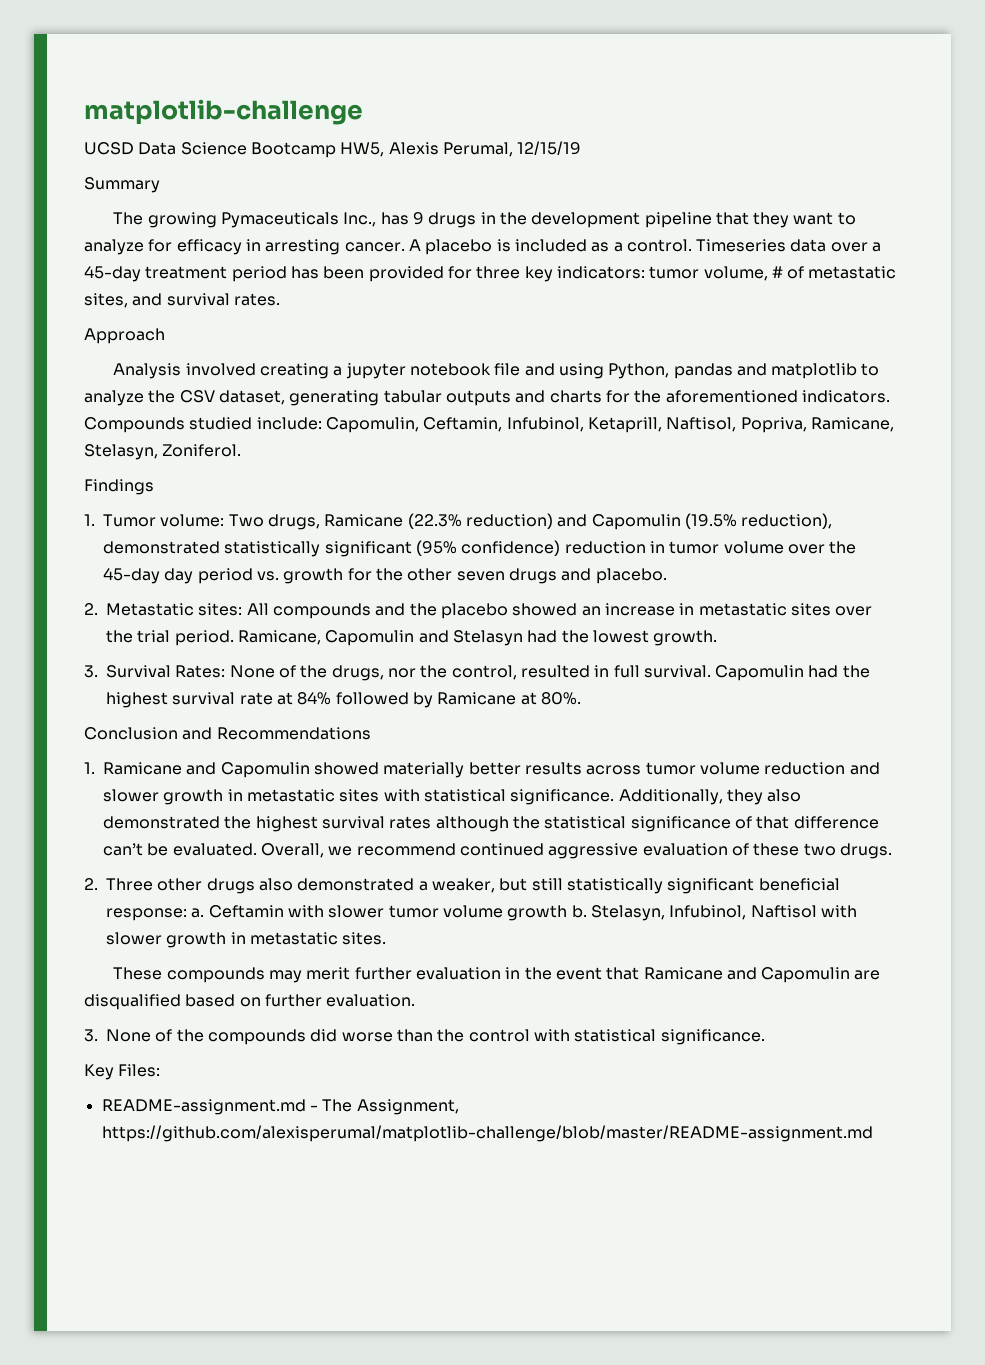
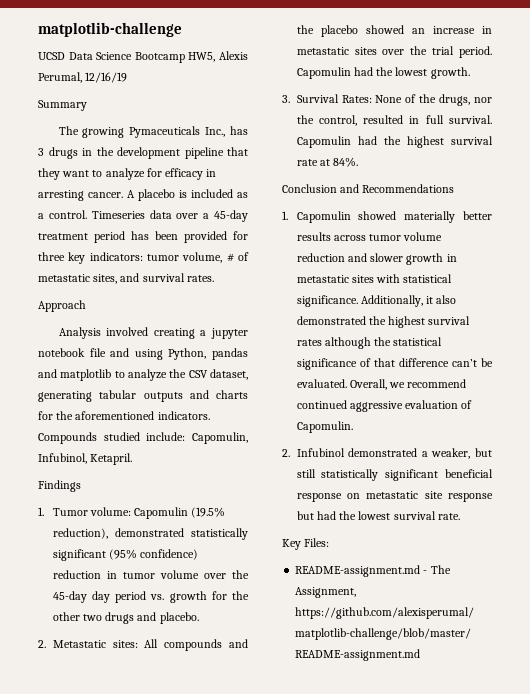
- UCSD Data Science Bootcamp HW5, Alexis Perumal, 12/15/19
+ UCSD Data Science Bootcamp HW5, Alexis Perumal, 12/16/19
- The growing Pymaceuticals Inc., has 9 drugs in the development pipeline that they want to analyze for efficacy in arresting cancer.
+ The growing Pymaceuticals Inc., has 3 drugs in the development pipeline that they want to analyze for efficacy in arresting cancer.
- Compounds studied include: Capomulin, Ceftamin, Infubinol, Ketaprill, Naftisol, Popriva, Ramicane, Stelasyn, Zoniferol.
+ Compounds studied include: Capomulin, Infubinol, Ketapril.
  Findings
- 1. Tumor volume: Two drugs, Ramicane (22.3% reduction) and Capomulin (19.5% reduction), demonstrated statistically significant (95% confidence) reduction in tumor volume over the 45-day day period vs. growth for the other seven drugs and placebo.
+ 1. Tumor volume: Capomulin (19.5% reduction), demonstrated statistically significant (95% confidence) reduction in tumor volume over the 45-day day period vs. growth for the other two drugs and placebo.
- Ramicane, Capomulin and Stelasyn had the lowest growth.
+ Capomulin had the lowest growth.
- Capomulin had the highest survival rate at 84% followed by Ramicane at 80%.
+ Capomulin had the highest survival rate at 84%.
- 1. Ramicane and Capomulin showed materially better results across tumor volume reduction and slower growth in metastatic sites with statistical significance.
+ 1. Capomulin showed materially better results across tumor volume reduction and slower growth in metastatic sites with statistical significance.
- Additionally, they also demonstrated the highest survival rates although the statistical significance of that difference can’t be evaluated.
+ Additionally, it also demonstrated the highest survival rates although the statistical significance of that difference can’t be evaluated.
- Overall, we recommend continued aggressive evaluation of these two drugs.
- 2. Three other drugs also demonstrated a weaker, but still statistically significant beneficial response: a. Ceftamin with slower tumor volume growth b. Stelasyn, Infubinol, Naftisol with slower growth in metastatic sites.
- These compounds may merit further evaluation in the event that Ramicane and Capomulin are disqualified based on further evaluation.
- 3. None of the compounds did worse than the control with statistical significance.
+ Overall, we recommend continued aggressive evaluation of Capomulin.
+ 2. Infubinol demonstrated a weaker, but still statistically significant beneficial response on metastatic site response but had the lowest survival rate.

